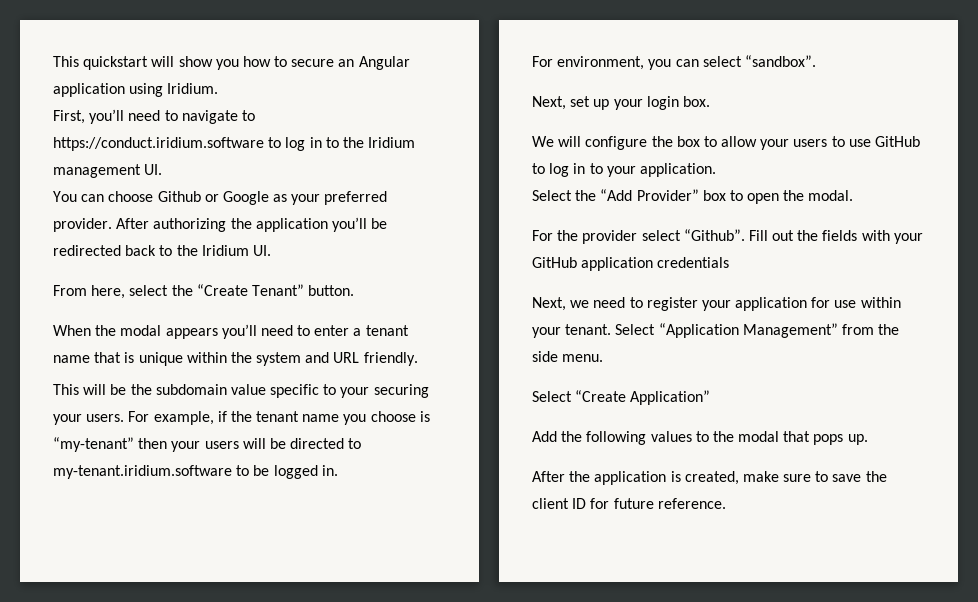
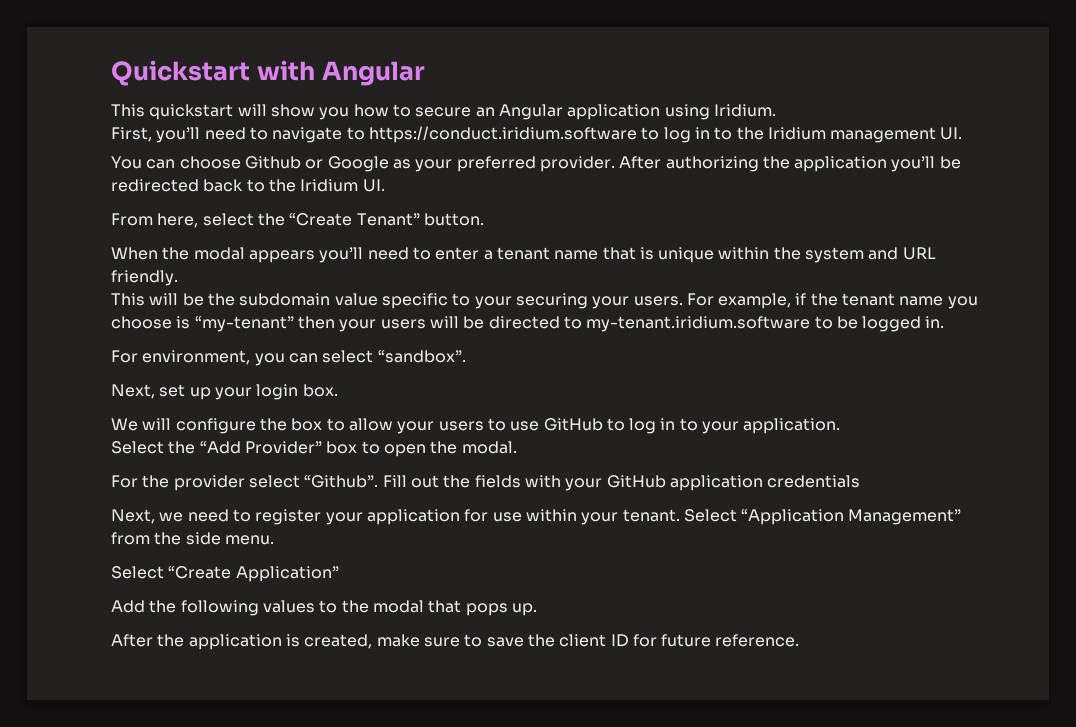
+ Quickstart with Angular

